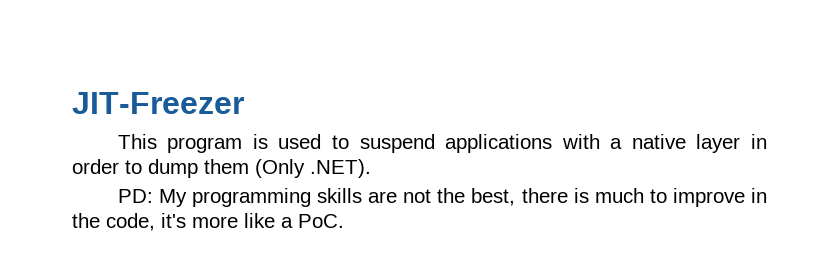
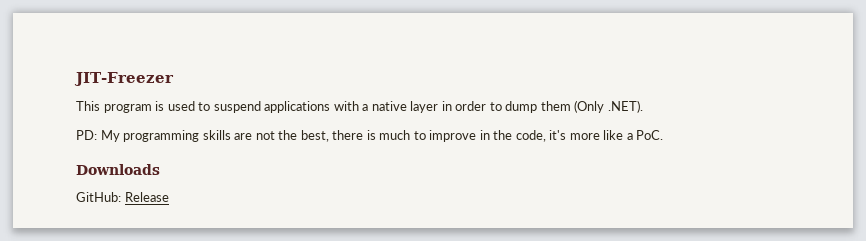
+ Downloads
+ GitHub: Release

